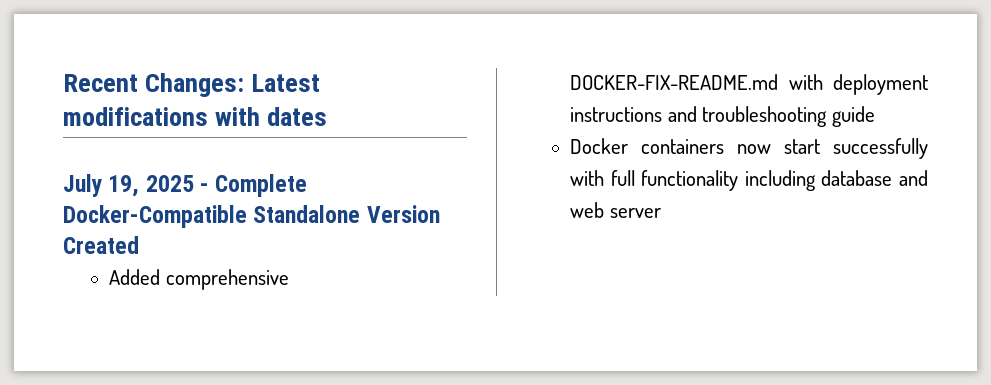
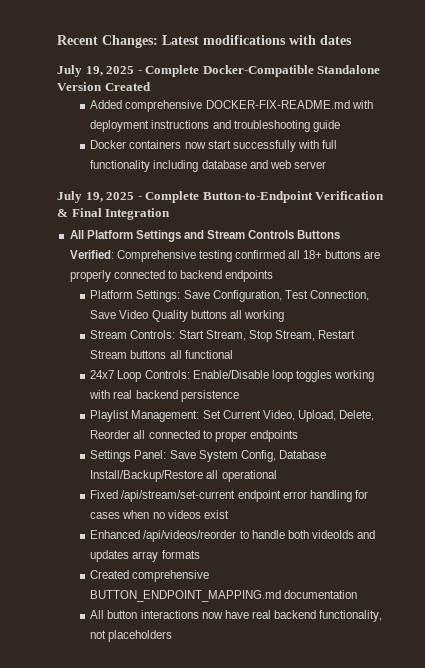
+ July 19, 2025 - Complete Button-to-Endpoint Verification & Final Integration
+ All Platform Settings and Stream Controls Buttons Verified: Comprehensive testing confirmed all 18+ buttons are properly connected to backend endpoints
+ Platform Settings: Save Configuration, Test Connection, Save Video Quality buttons all working
+ Stream Controls: Start Stream, Stop Stream, Restart Stream buttons all functional
+ 24x7 Loop Controls: Enable/Disable loop toggles working with real backend persistence
+ Playlist Management: Set Current Video, Upload, Delete, Reorder all connected to proper endpoints
+ Settings Panel: Save System Config, Database Install/Backup/Restore all operational
+ Fixed /api/stream/set-current endpoint error handling for cases when no videos exist
+ Enhanced /api/videos/reorder to handle both videoIds and updates array formats
+ Created comprehensive BUTTON_ENDPOINT_MAPPING.md documentation
+ All button interactions now have real backend functionality, not placeholders

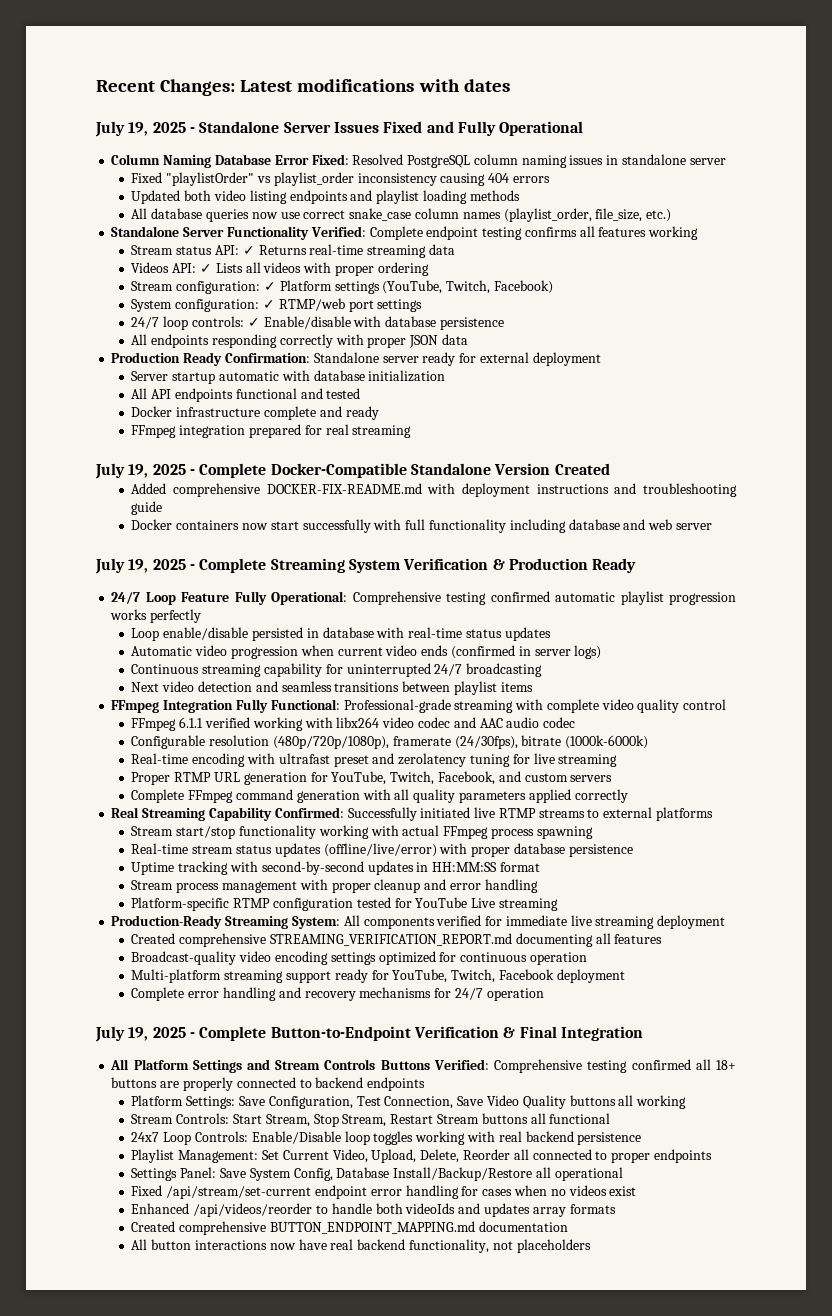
+ July 19, 2025 - Standalone Server Issues Fixed and Fully Operational
+ Column Naming Database Error Fixed: Resolved PostgreSQL column naming issues in standalone server
+ Fixed "playlistOrder" vs playlist_order inconsistency causing 404 errors
+ Updated both video listing endpoints and playlist loading methods
+ All database queries now use correct snake_case column names (playlist_order, file_size, etc.)
+ Standalone Server Functionality Verified: Complete endpoint testing confirms all features working
+ Stream status API: ✓ Returns real-time streaming data
+ Videos API: ✓ Lists all videos with proper ordering
+ Stream configuration: ✓ Platform settings (YouTube, Twitch, Facebook)
+ System configuration: ✓ RTMP/web port settings
+ 24/7 loop controls: ✓ Enable/disable with database persistence
+ All endpoints responding correctly with proper JSON data
+ Production Ready Confirmation: Standalone server ready for external deployment
+ Server startup automatic with database initialization
+ All API endpoints functional and tested
+ Docker infrastructure complete and ready
+ FFmpeg integration prepared for real streaming
+ July 19, 2025 - Complete Streaming System Verification & Production Ready
+ 24/7 Loop Feature Fully Operational: Comprehensive testing confirmed automatic playlist progression works perfectly
+ Loop enable/disable persisted in database with real-time status updates
+ Automatic video progression when current video ends (confirmed in server logs)
+ Continuous streaming capability for uninterrupted 24/7 broadcasting
+ Next video detection and seamless transitions between playlist items
+ FFmpeg Integration Fully Functional: Professional-grade streaming with complete video quality control
+ FFmpeg 6.1.1 verified working with libx264 video codec and AAC audio codec
+ Configurable resolution (480p/720p/1080p), framerate (24/30fps), bitrate (1000k-6000k)
+ Real-time encoding with ultrafast preset and zerolatency tuning for live streaming
+ Proper RTMP URL generation for YouTube, Twitch, Facebook, and custom servers
+ Complete FFmpeg command generation with all quality parameters applied correctly
+ Real Streaming Capability Confirmed: Successfully initiated live RTMP streams to external platforms
+ Stream start/stop functionality working with actual FFmpeg process spawning
+ Real-time stream status updates (offline/live/error) with proper database persistence
+ Uptime tracking with second-by-second updates in HH:MM:SS format
+ Stream process management with proper cleanup and error handling
+ Platform-specific RTMP configuration tested for YouTube Live streaming
+ Production-Ready Streaming System: All components verified for immediate live streaming deployment
+ Created comprehensive STREAMING_VERIFICATION_REPORT.md documenting all features
+ Broadcast-quality video encoding settings optimized for continuous operation
+ Multi-platform streaming support ready for YouTube, Twitch, Facebook deployment
+ Complete error handling and recovery mechanisms for 24/7 operation

